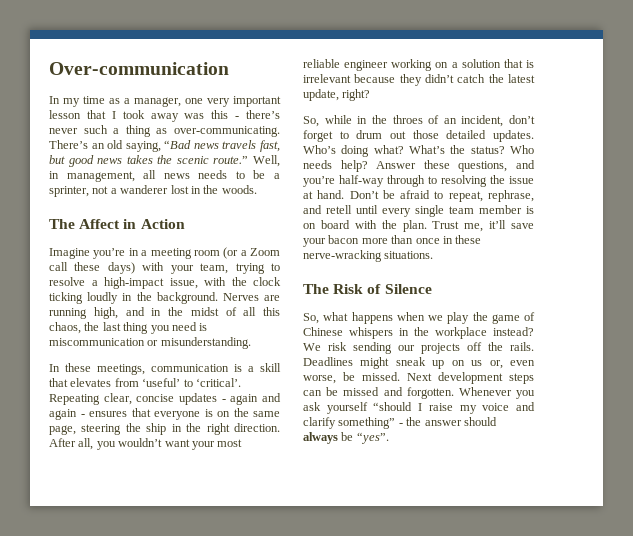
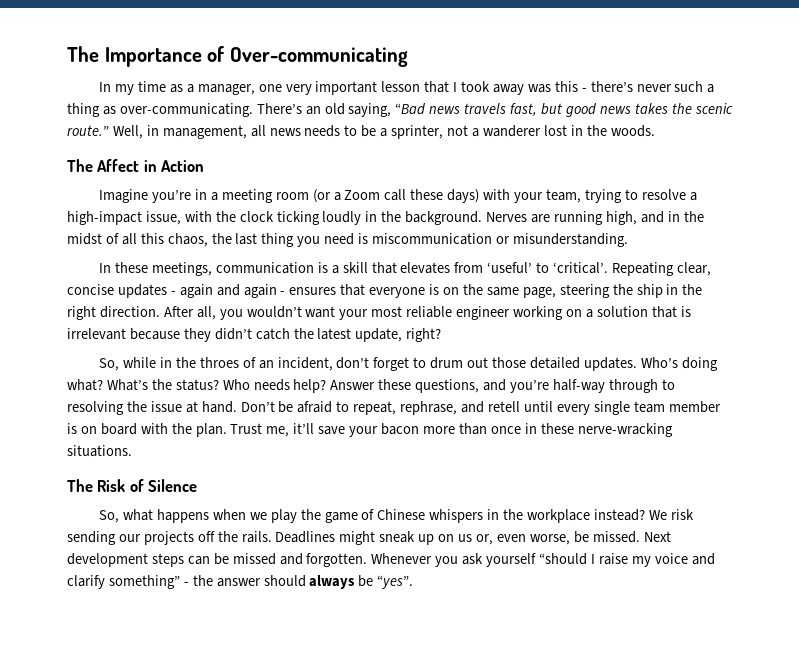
- Over-communication
+ The Importance of Over-communicating

